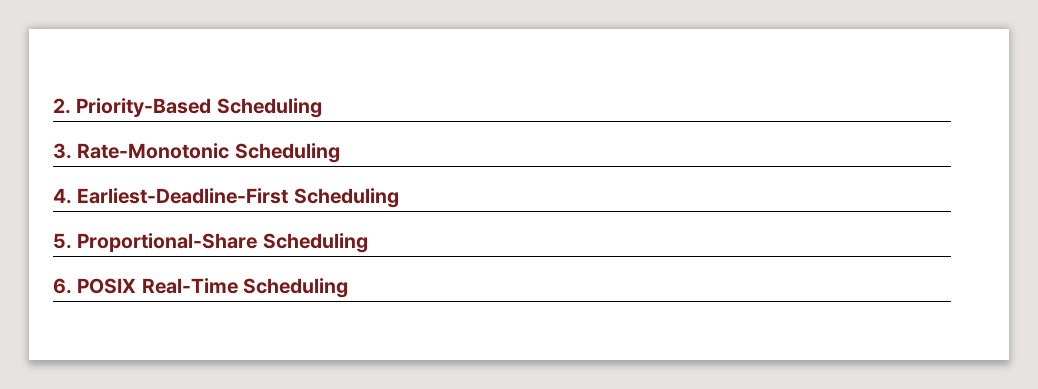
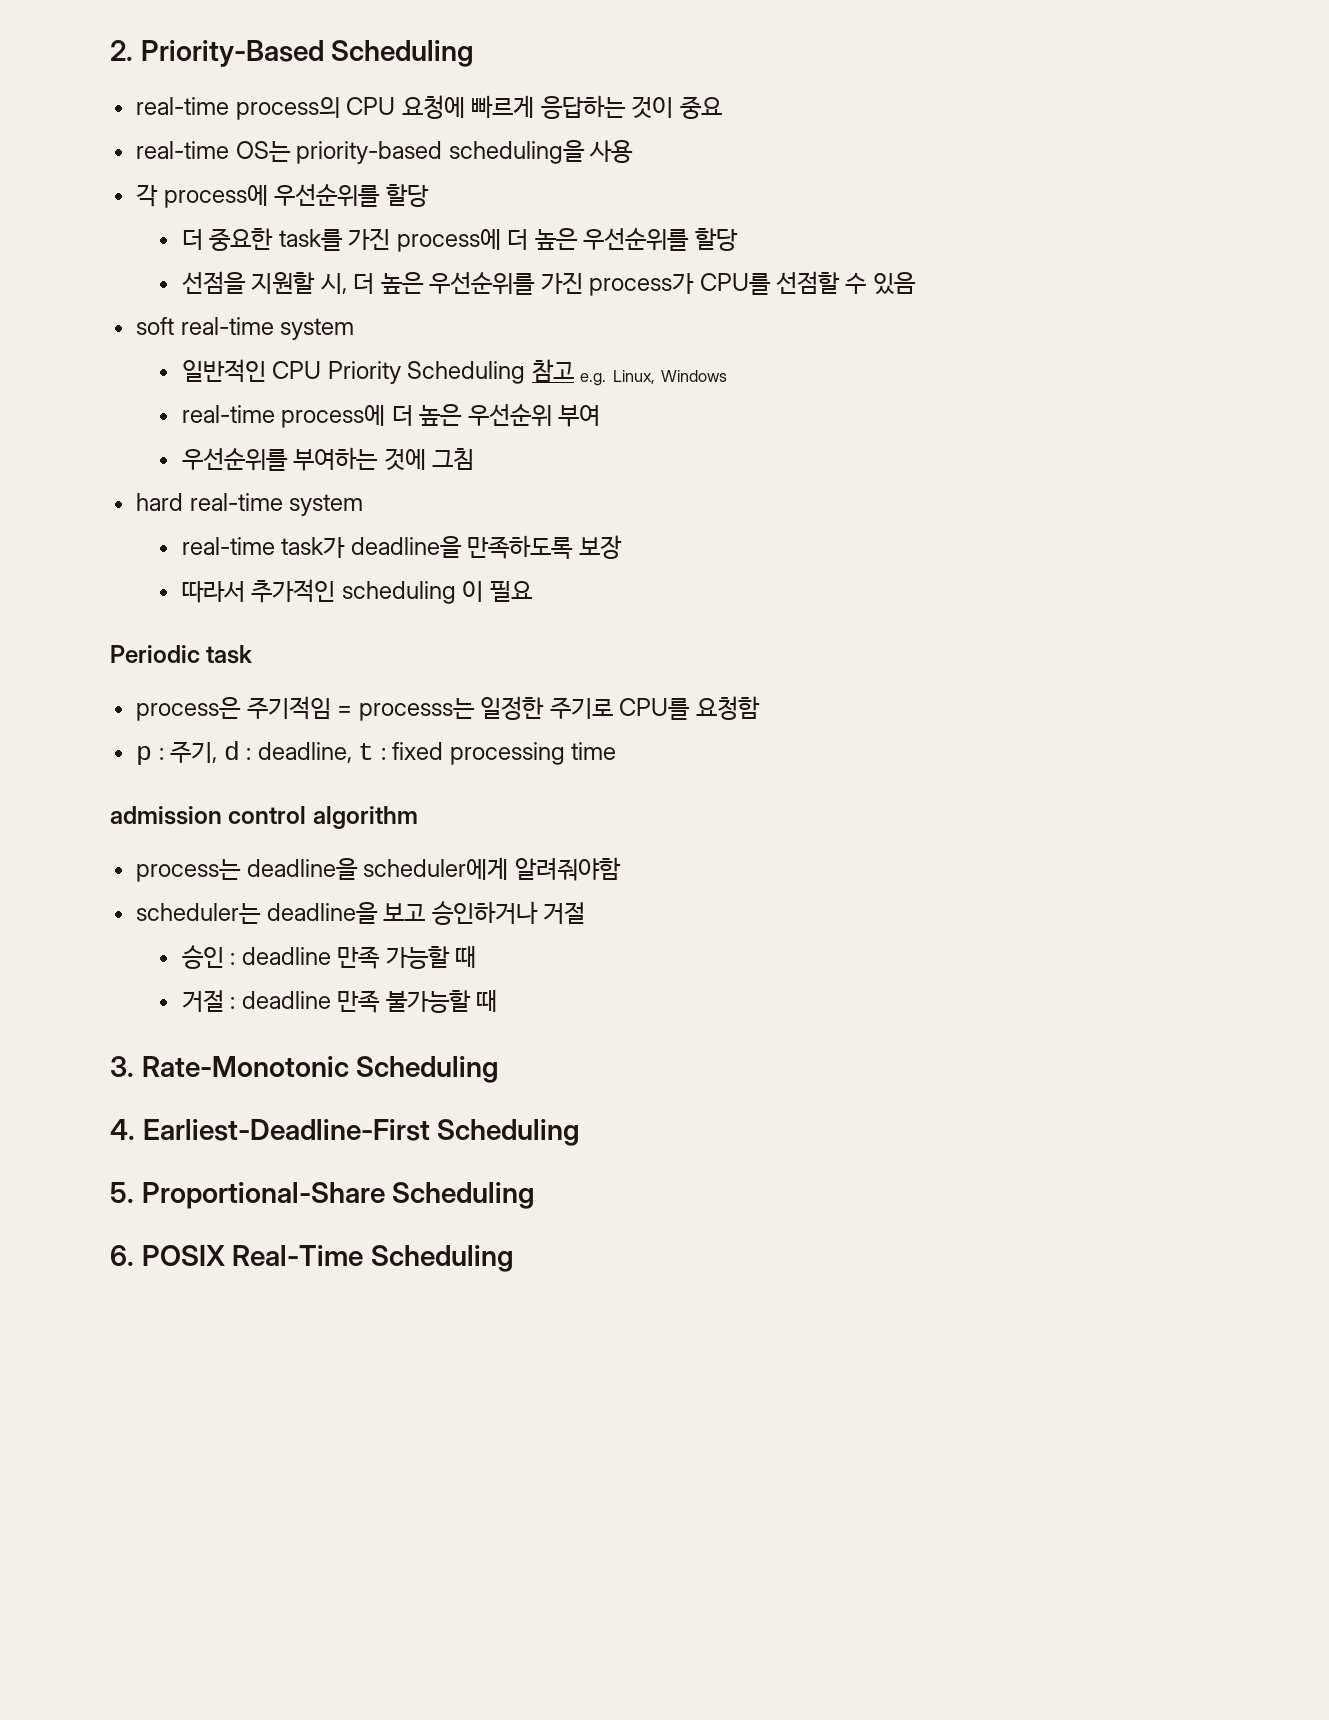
+ real-time process의 CPU 요청에 빠르게 응답하는 것이 중요
+ real-time OS는 priority-based scheduling을 사용
+ 각 process에 우선순위를 할당
+ 더 중요한 task를 가진 process에 더 높은 우선순위를 할당
+ 선점을 지원할 시, 더 높은 우선순위를 가진 process가 CPU를 선점할 수 있음
+ soft real-time system
+ 일반적인 CPU Priority Scheduling 참고 e.g. Linux, Windows
+ real-time process에 더 높은 우선순위 부여
+ 우선순위를 부여하는 것에 그침
+ hard real-time system
+ real-time task가 deadline을 만족하도록 보장
+ 따라서 추가적인 scheduling 이 필요
+ Periodic task
+ process은 주기적임 = processs는 일정한 주기로 CPU를 요청함
+ p : 주기, d : deadline, t : fixed processing time
+ admission control algorithm
+ process는 deadline을 scheduler에게 알려줘야함
+ scheduler는 deadline을 보고 승인하거나 거절
+ 승인 : deadline 만족 가능할 때
+ 거절 : deadline 만족 불가능할 때

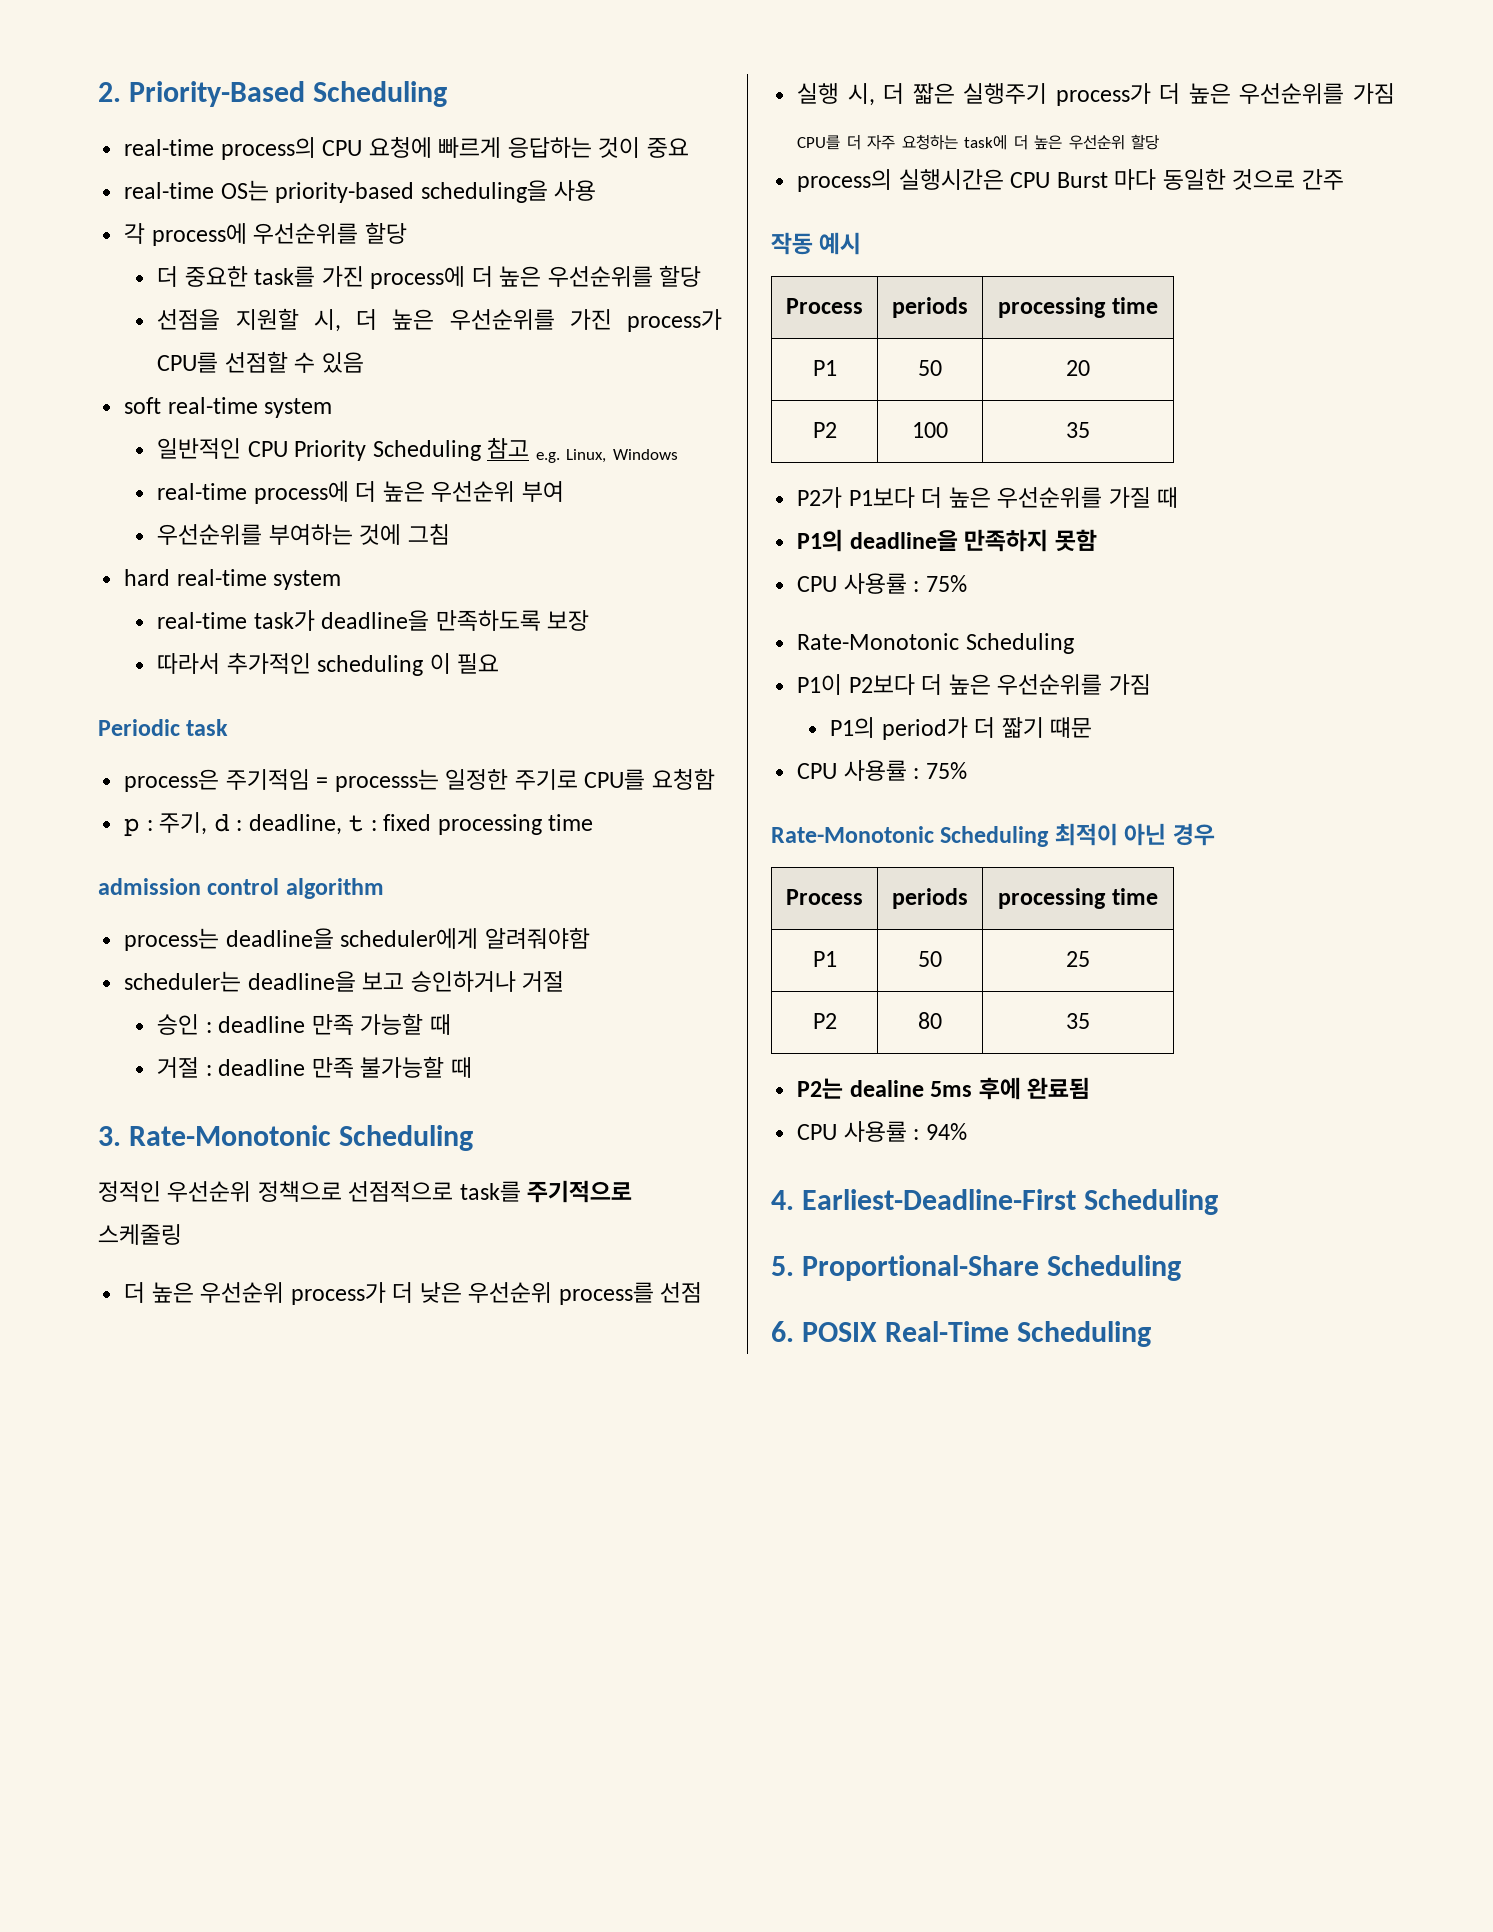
+ 정적인 우선순위 정책으로 선점적으로 task를 주기적으로 스케줄링
+ 더 높은 우선순위 process가 더 낮은 우선순위 process를 선점
+ 실행 시, 더 짧은 실행주기 process가 더 높은 우선순위를 가짐 CPU를 더 자주 요청하는 task에 더 높은 우선순위 할당
+ process의 실행시간은 CPU Burst 마다 동일한 것으로 간주
+ 작동 예시
+ Process | periods | processing time
+ P1 | 50 | 20
+ P2 | 100 | 35
+ P2가 P1보다 더 높은 우선순위를 가질 때
+ P1의 deadline을 만족하지 못함
+ CPU 사용률 : 75%
+ Rate-Monotonic Scheduling
+ P1이 P2보다 더 높은 우선순위를 가짐
+ P1의 period가 더 짧기 떄문
+ CPU 사용률 : 75%
+ Rate-Monotonic Scheduling 최적이 아닌 경우
+ Process | periods | processing time
+ P1 | 50 | 25
+ P2 | 80 | 35
+ P2는 dealine 5ms 후에 완료됨
+ CPU 사용률 : 94%

